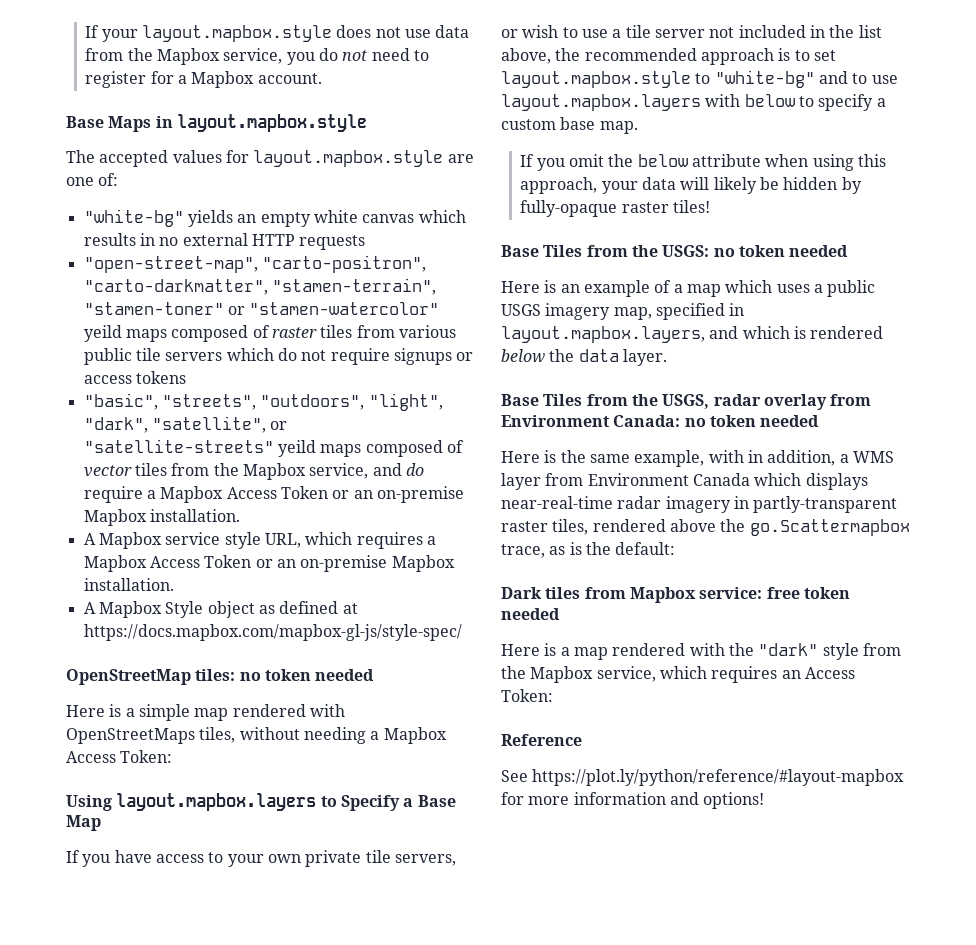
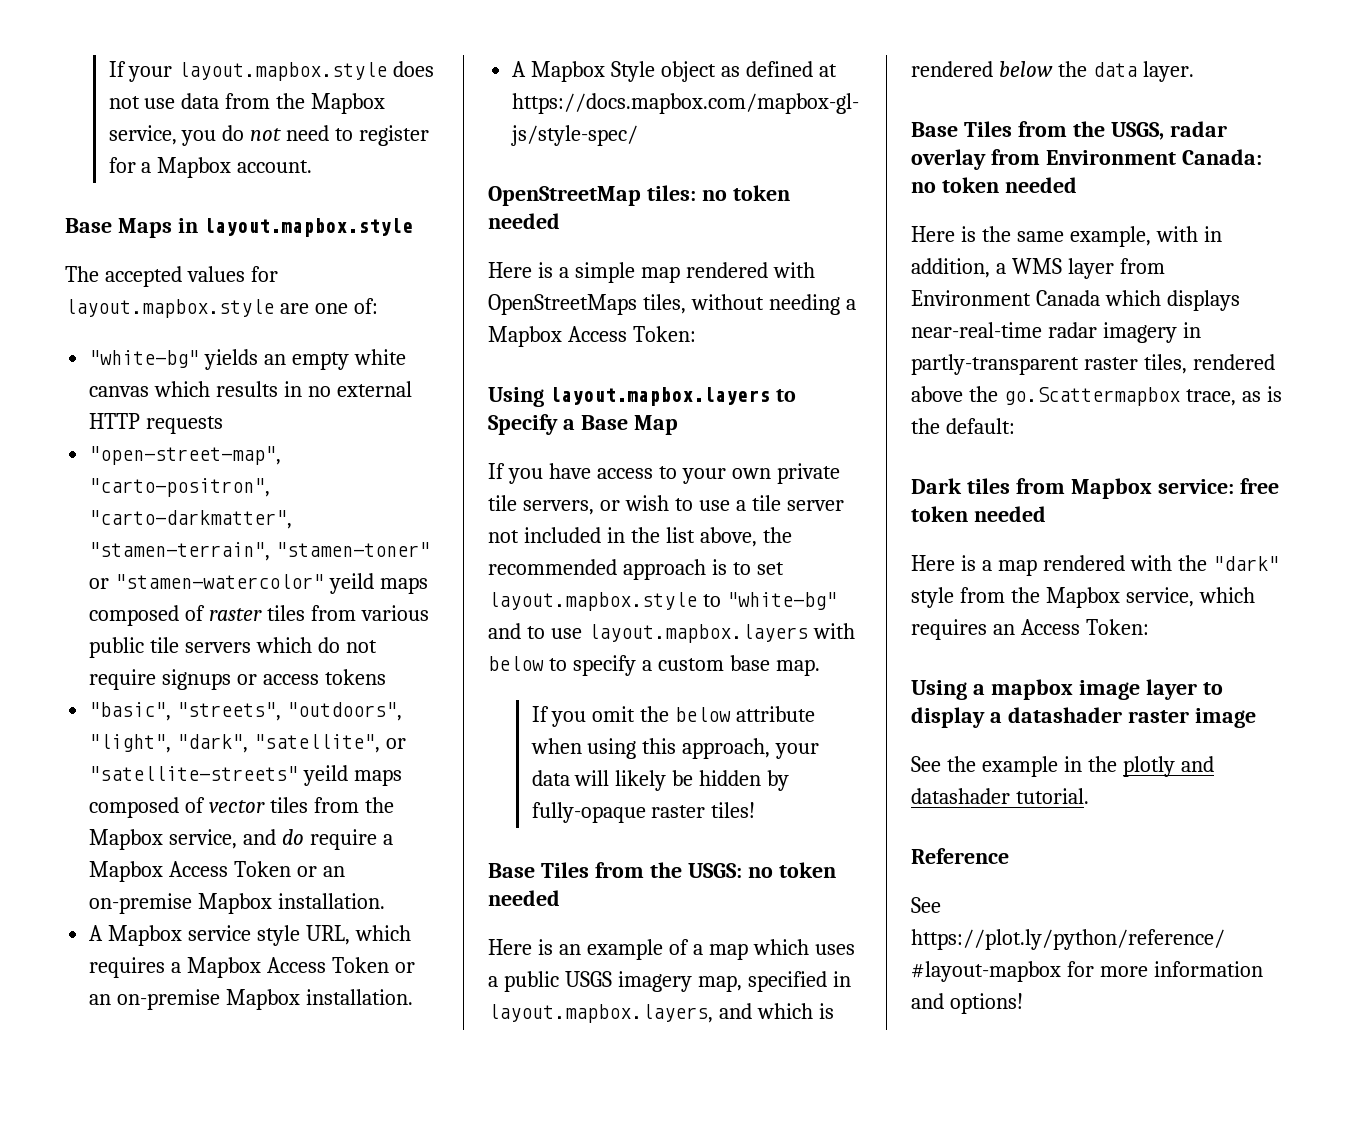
+ Using a mapbox image layer to display a datashader raster image
+ See the example in the plotly and datashader tutorial.

